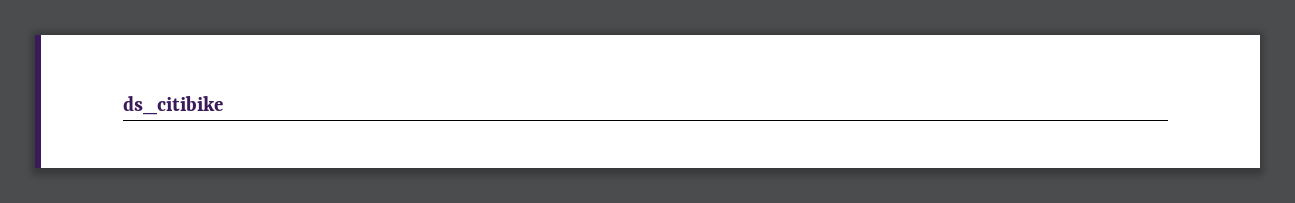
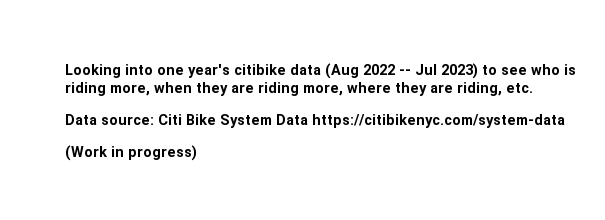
- ds_citibike
+ Looking into one year's citibike data (Aug 2022 -- Jul 2023) to see who is riding more, when they are riding more, where they are riding, etc.
+ Data source: Citi Bike System Data https://citibikenyc.com/system-data
+ (Work in progress)

